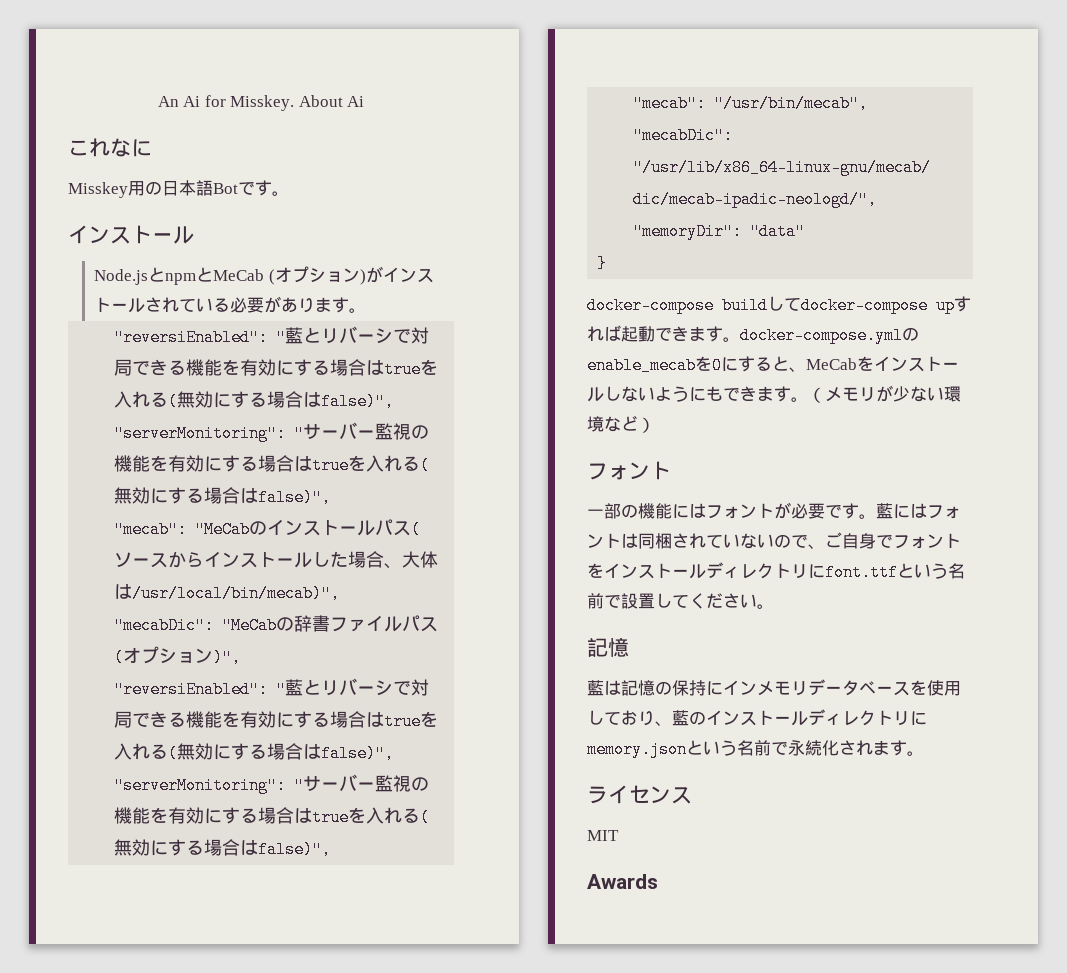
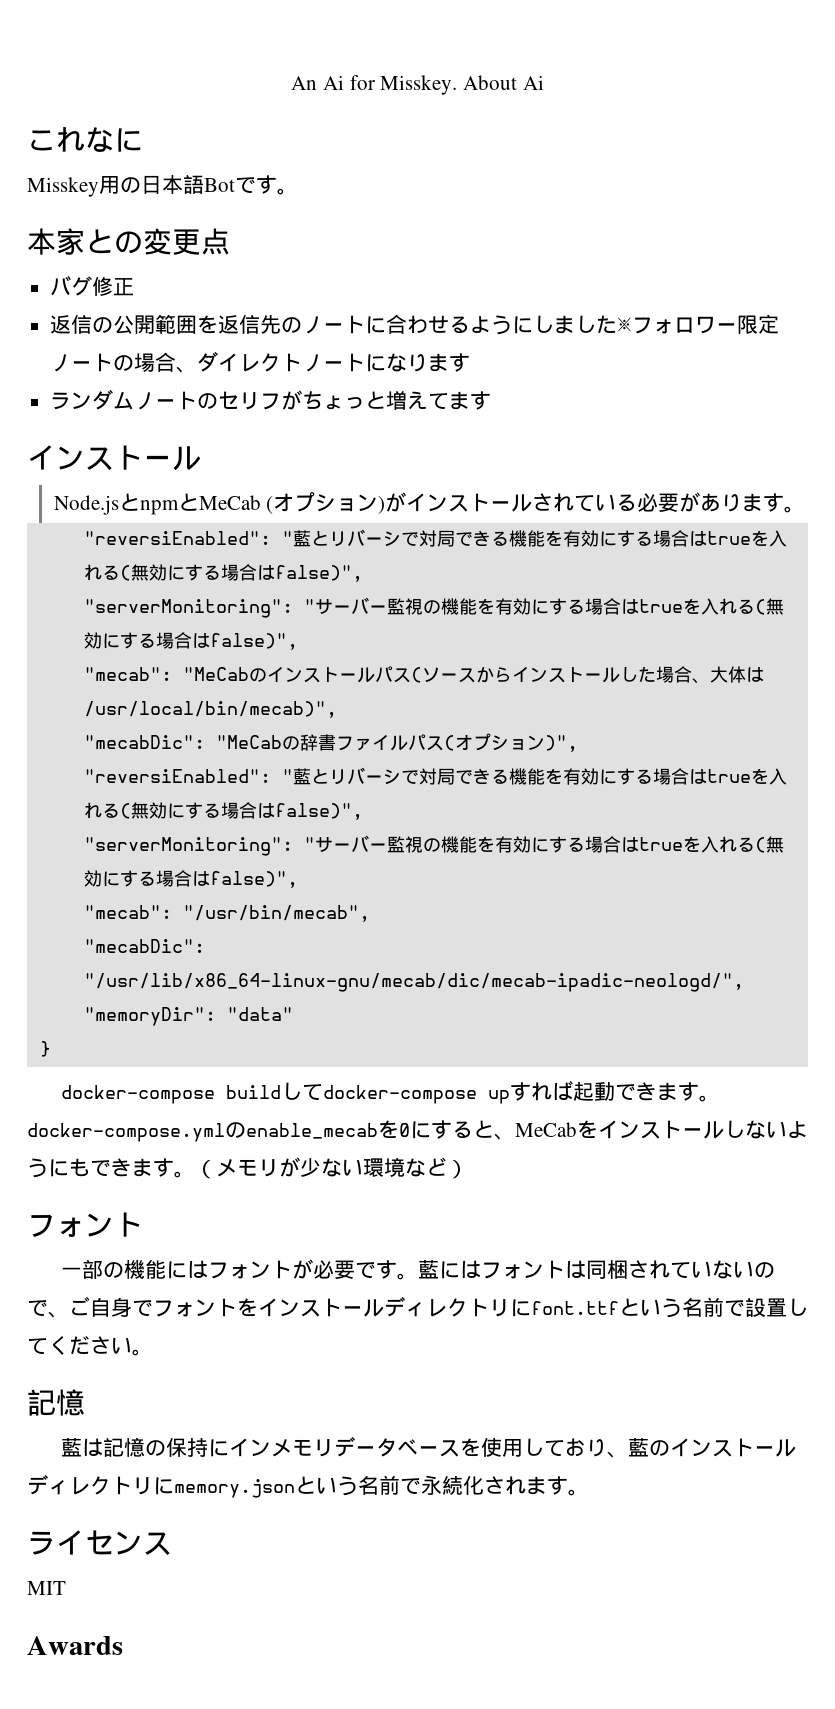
+ 本家との変更点
+ バグ修正
+ 返信の公開範囲を返信先のノートに合わせるようにしました※フォロワー限定ノートの場合、ダイレクトノートになります
+ ランダムノートのセリフがちょっと増えてます

